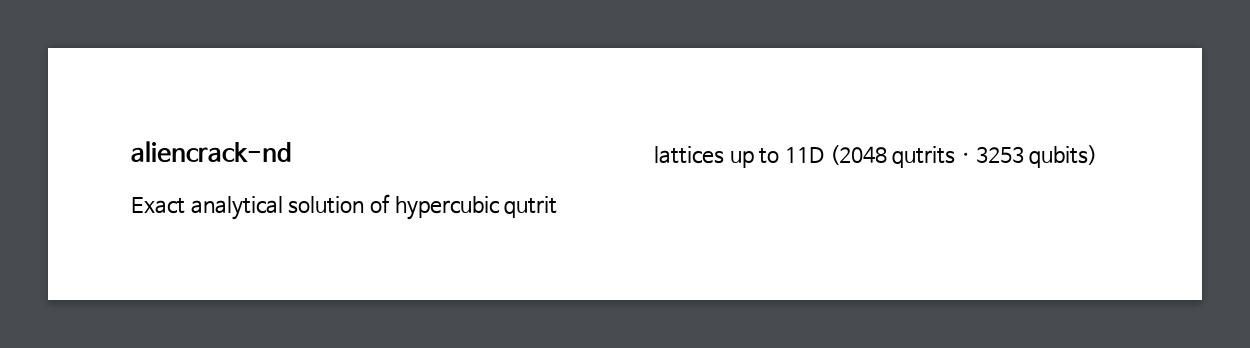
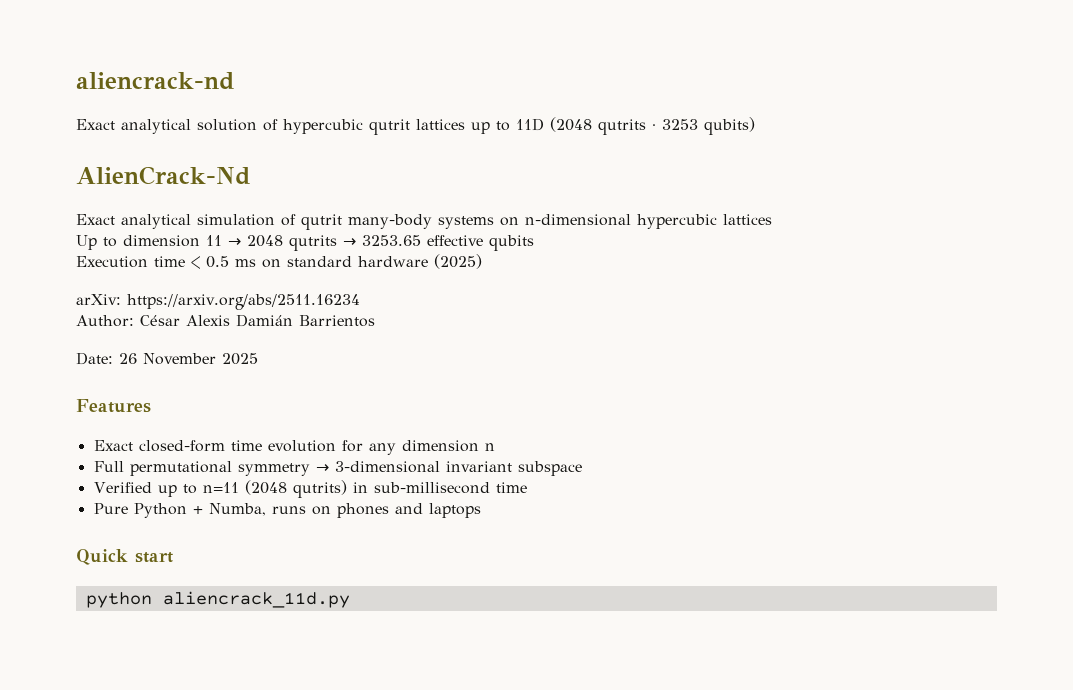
+ AlienCrack-Nd
+ Exact analytical simulation of qutrit many-body systems on n-dimensional hypercubic lattices
+ Up to dimension 11 → 2048 qutrits → 3253.65 effective qubits
+ Execution time < 0.5 ms on standard hardware (2025)
+ arXiv: https://arxiv.org/abs/2511.16234
+ Author: César Alexis Damián Barrientos
+ Date: 26 November 2025
+ Features
+ Exact closed-form time evolution for any dimension n
+ Full permutational symmetry → 3-dimensional invariant subspace
+ Verified up to n=11 (2048 qutrits) in sub-millisecond time
+ Pure Python + Numba, runs on phones and laptops
+ Quick start
+ python aliencrack_11d.py

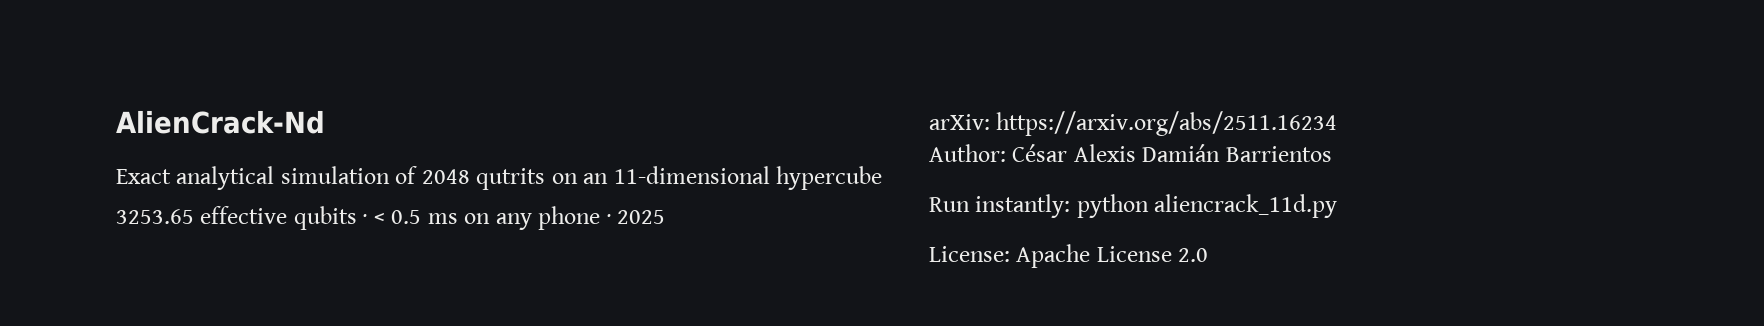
- aliencrack-nd
- Exact analytical solution of hypercubic qutrit lattices up to 11D (2048 qutrits · 3253 qubits)
- Exact analytical simulation of qutrit many-body systems on n-dimensional hypercubic lattices
- Up to dimension 11 → 2048 qutrits → 3253.65 effective qubits
- Execution time < 0.5 ms on standard hardware (2025)
+ Exact analytical simulation of 2048 qutrits on an 11-dimensional hypercube
+ 3253.65 effective qubits · < 0.5 ms on any phone · 2025
- Date: 26 November 2025
- Features
- Exact closed-form time evolution for any dimension n
- Full permutational symmetry → 3-dimensional invariant subspace
- Verified up to n=11 (2048 qutrits) in sub-millisecond time
- Pure Python + Numba, runs on phones and laptops
- Quick start
- python aliencrack_11d.py
+ Run instantly: python aliencrack_11d.py
+ License: Apache License 2.0

